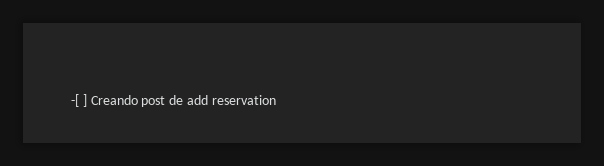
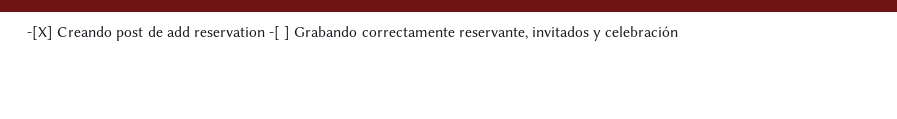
- -[ ] Creando post de add reservation
+ -[X] Creando post de add reservation -[ ] Grabando correctamente reservante, invitados y celebración

